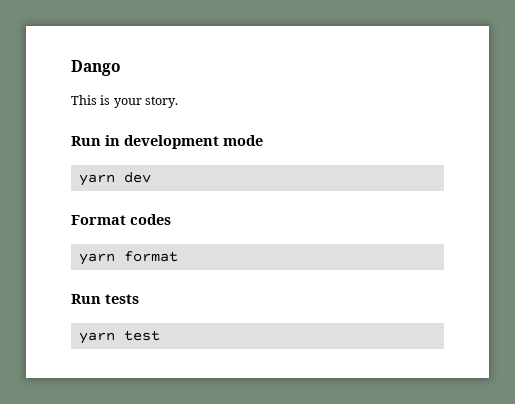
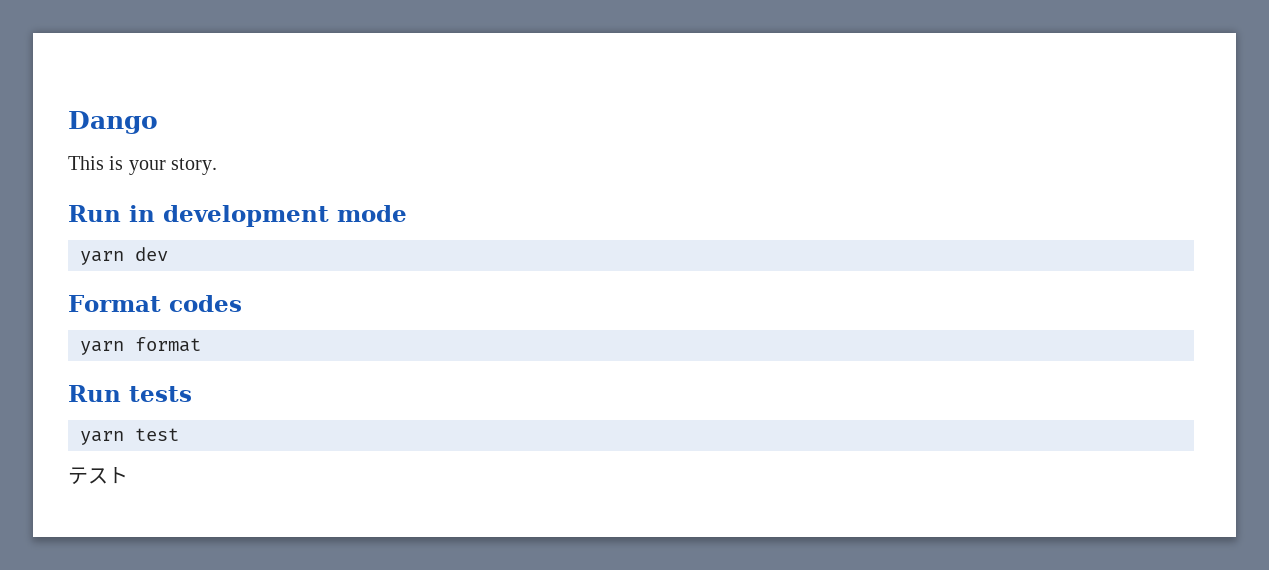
+ テスト

